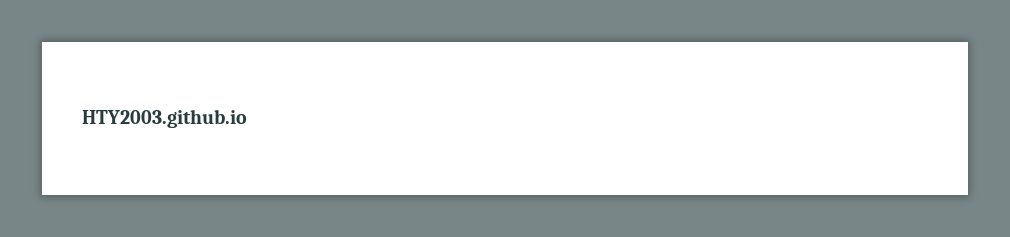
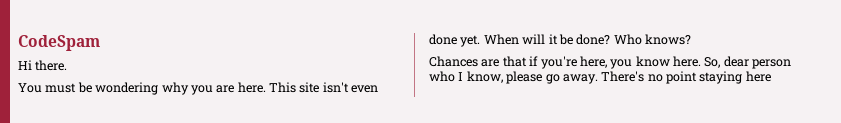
- HTY2003.github.io
+ CodeSpam
+ Hi there.
+ You must be wondering why you are here. This site isn't even done yet. When will it be done? Who knows?
+ Chances are that if you're here, you know here. So, dear person who I know, please go away. There's no point staying here

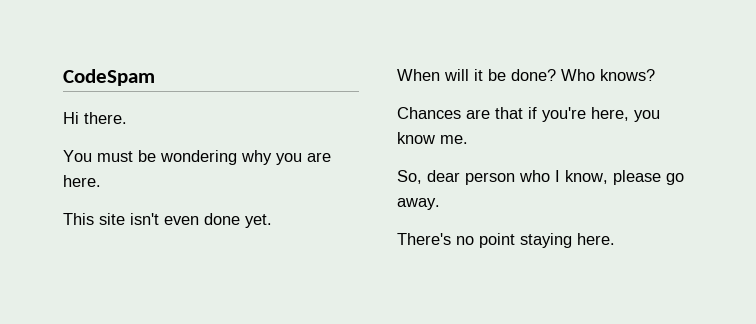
- You must be wondering why you are here. This site isn't even done yet. When will it be done?
+ You must be wondering why you are here.
+ This site isn't even done yet.
+ When will it be done?
- Chances are that if you're here, you know here. So, dear person who I know, please go away. There's no point staying here
+ Chances are that if you're here, you know me.
+ So, dear person who I know, please go away.
+ There's no point staying here.

